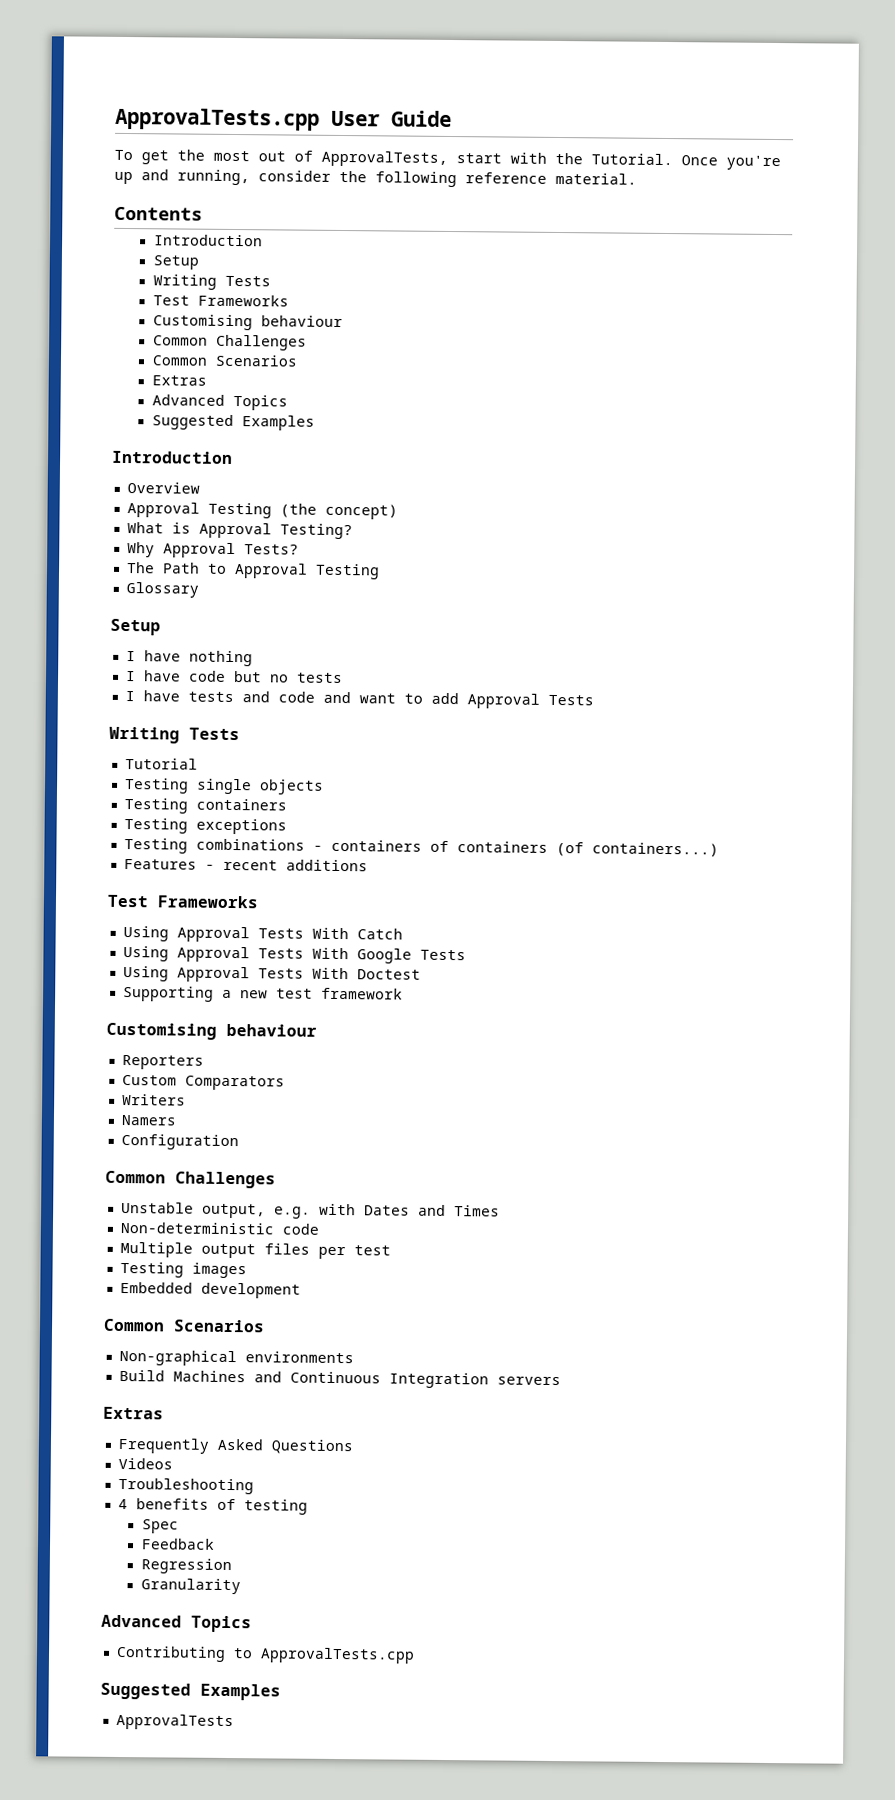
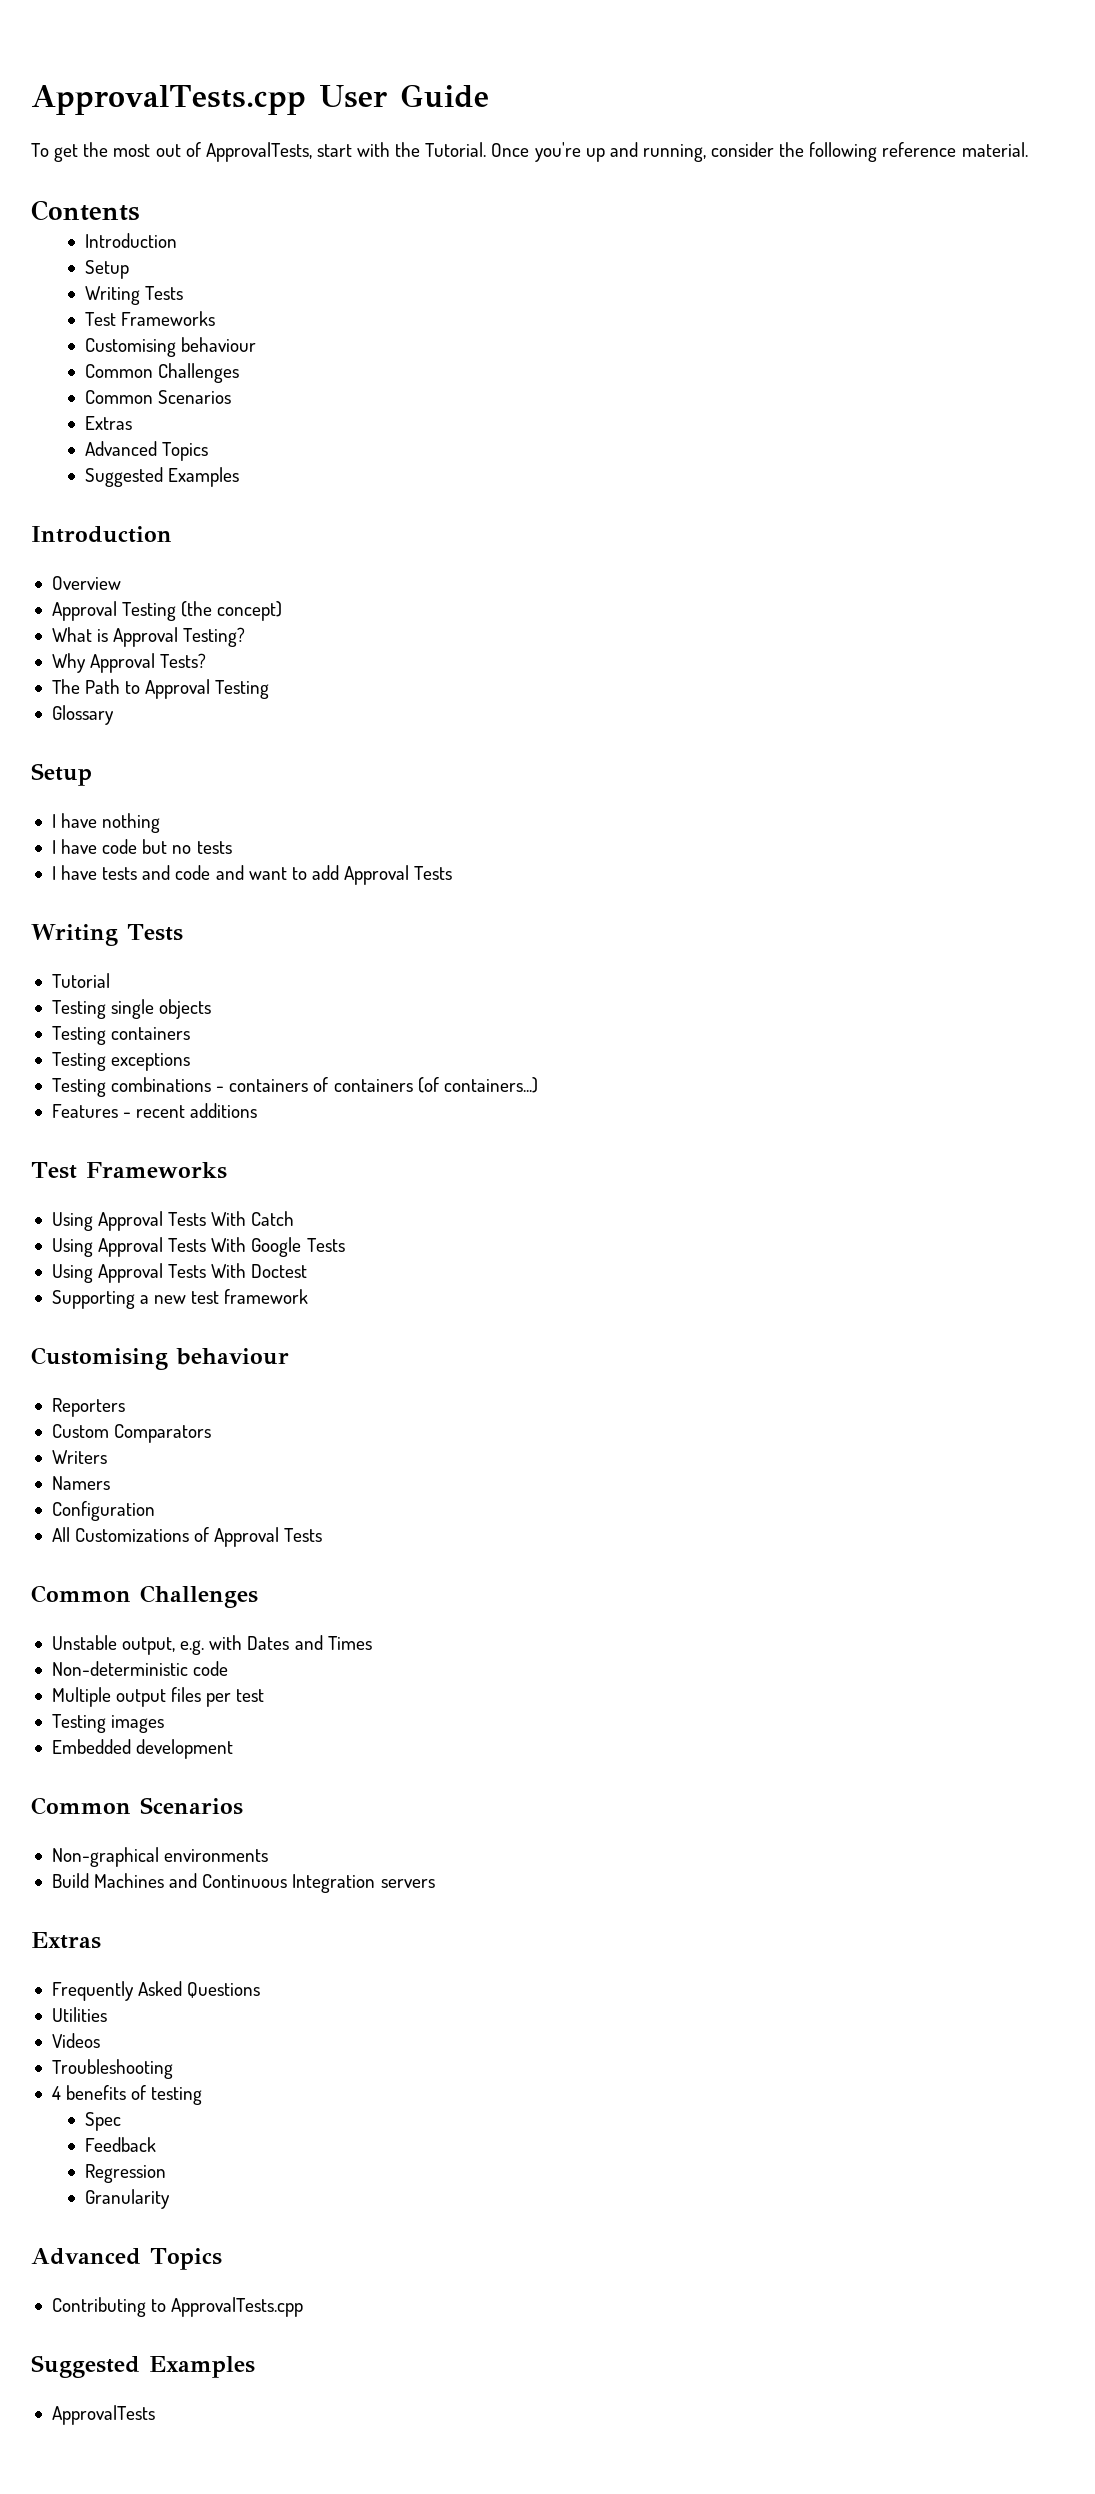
+ All Customizations of Approval Tests
+ Utilities

